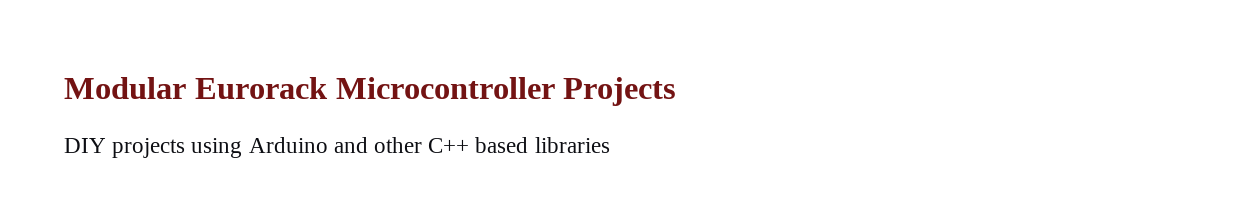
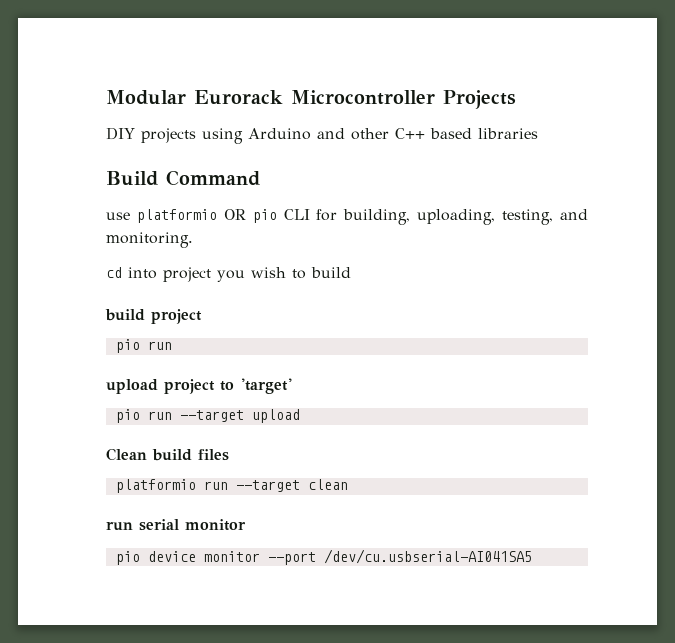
+ Build Command
+ use platformio OR pio CLI for building, uploading, testing, and monitoring.
+ cd into project you wish to build
+ build project
+ pio run
+ upload project to 'target'
+ pio run --target upload
+ Clean build files
+ platformio run --target clean
+ run serial monitor
+ pio device monitor --port /dev/cu.usbserial-AI041SA5

